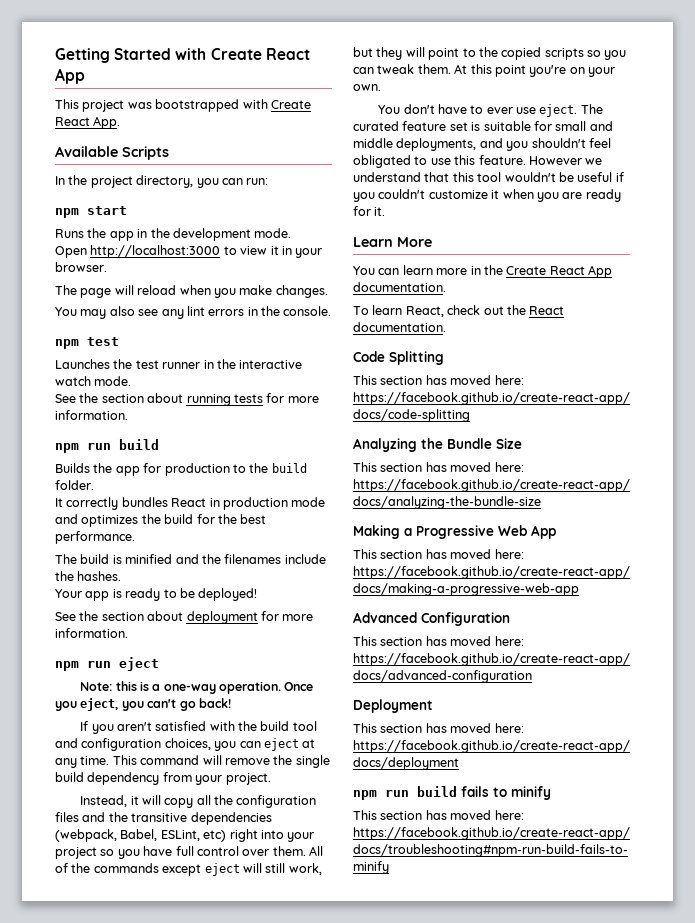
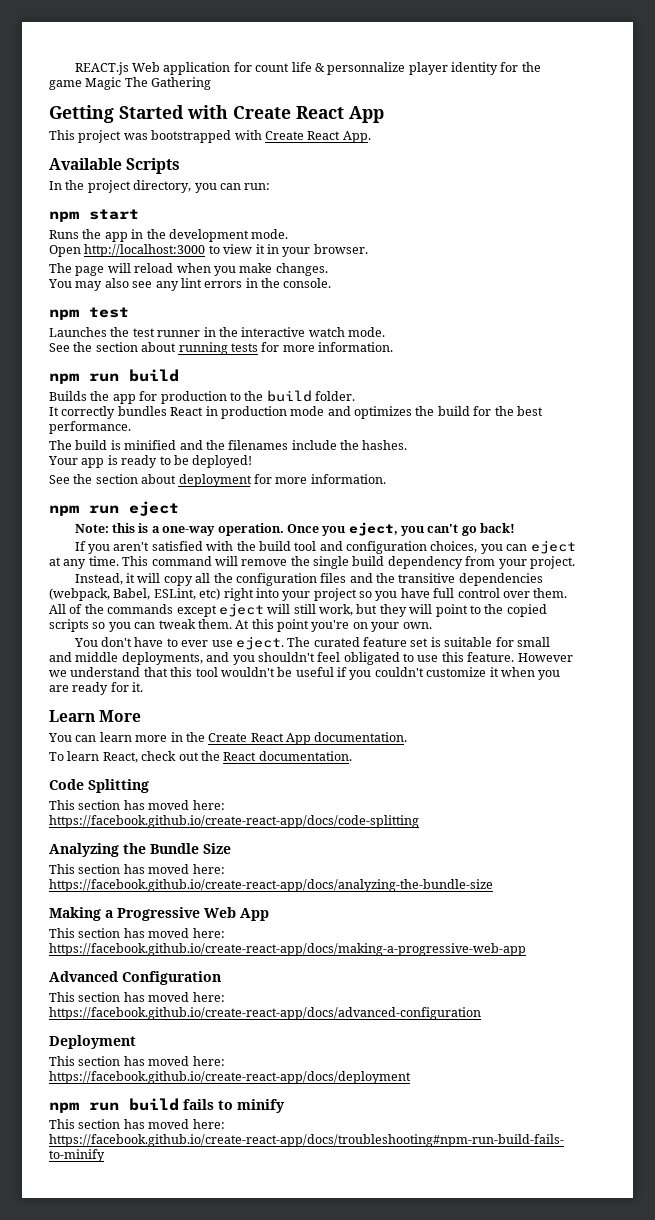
+ REACT.js Web application for count life & personnalize player identity for the game Magic The Gathering

